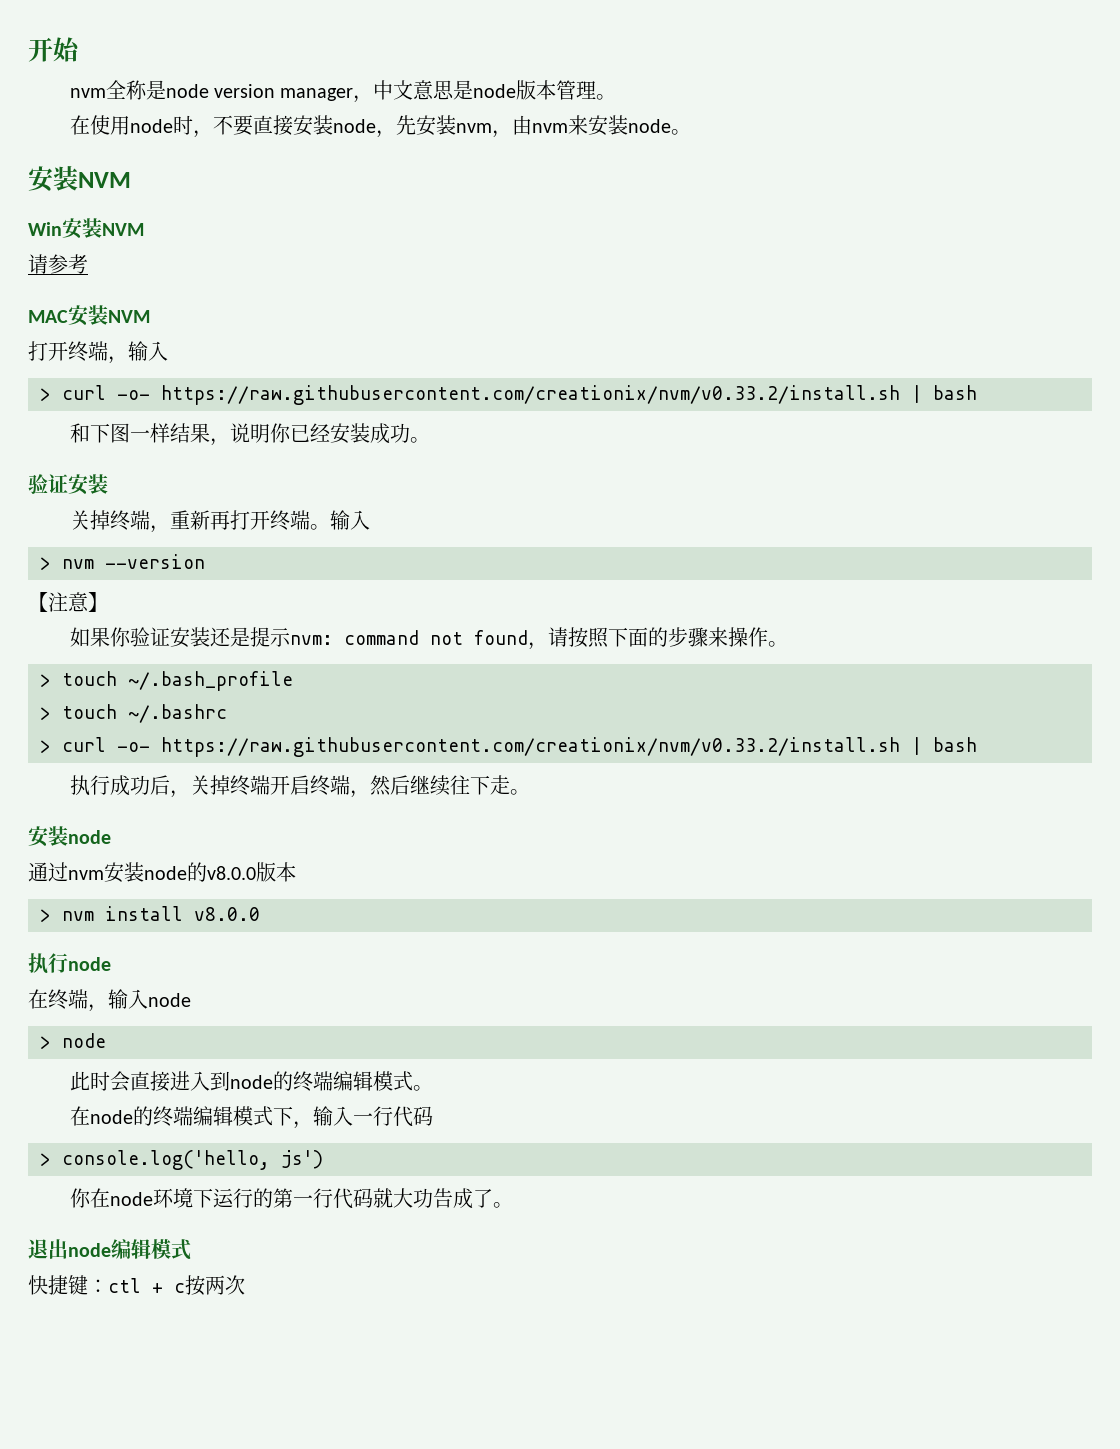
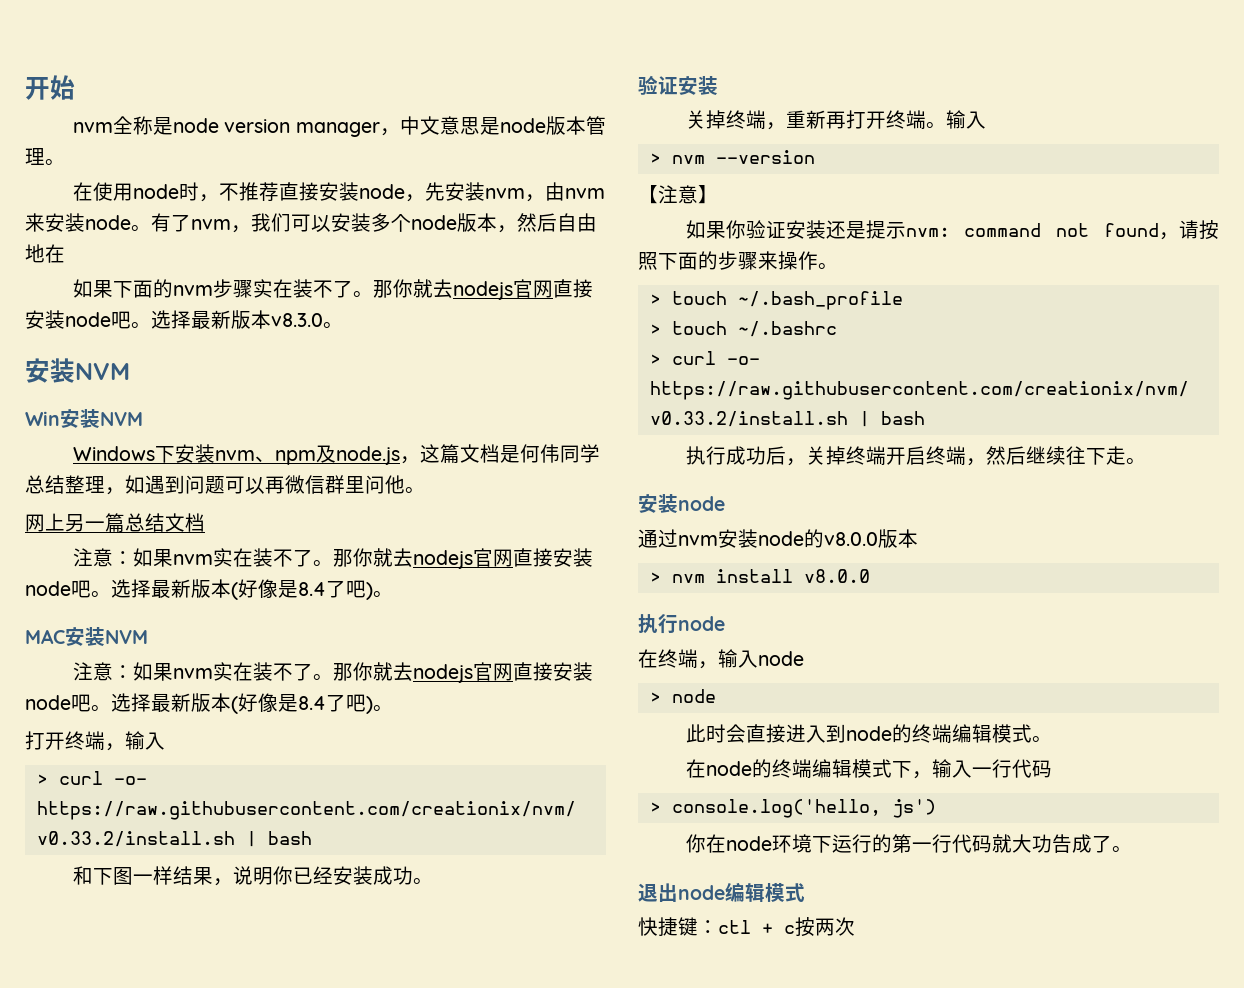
- 在使用node时，不要直接安装node，先安装nvm，由nvm来安装node。
+ 在使用node时，不推荐直接安装node，先安装nvm，由nvm来安装node。有了nvm，我们可以安装多个node版本，然后自由地在
+ 如果下面的nvm步骤实在装不了。那你就去nodejs官网直接安装node吧。选择最新版本v8.3.0。
- 请参考
+ Windows下安装nvm、npm及node.js，这篇文档是何伟同学总结整理，如遇到问题可以再微信群里问他。
+ 网上另一篇总结文档
+ 注意：如果nvm实在装不了。那你就去nodejs官网直接安装node吧。选择最新版本(好像是8.4了吧)。
  MAC安装NVM
+ 注意：如果nvm实在装不了。那你就去nodejs官网直接安装node吧。选择最新版本(好像是8.4了吧)。

